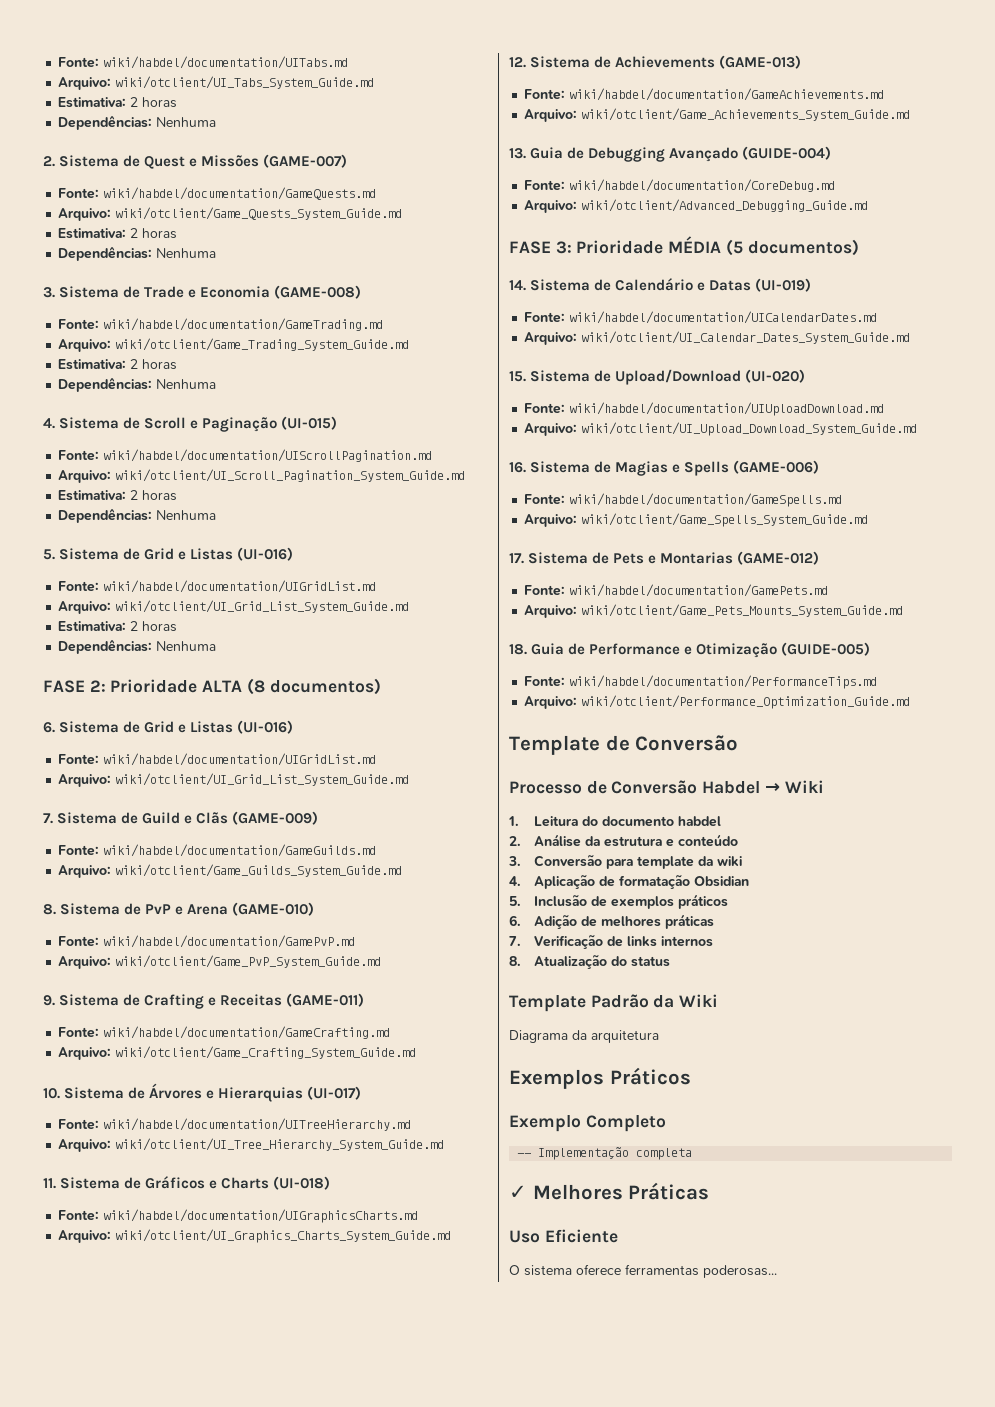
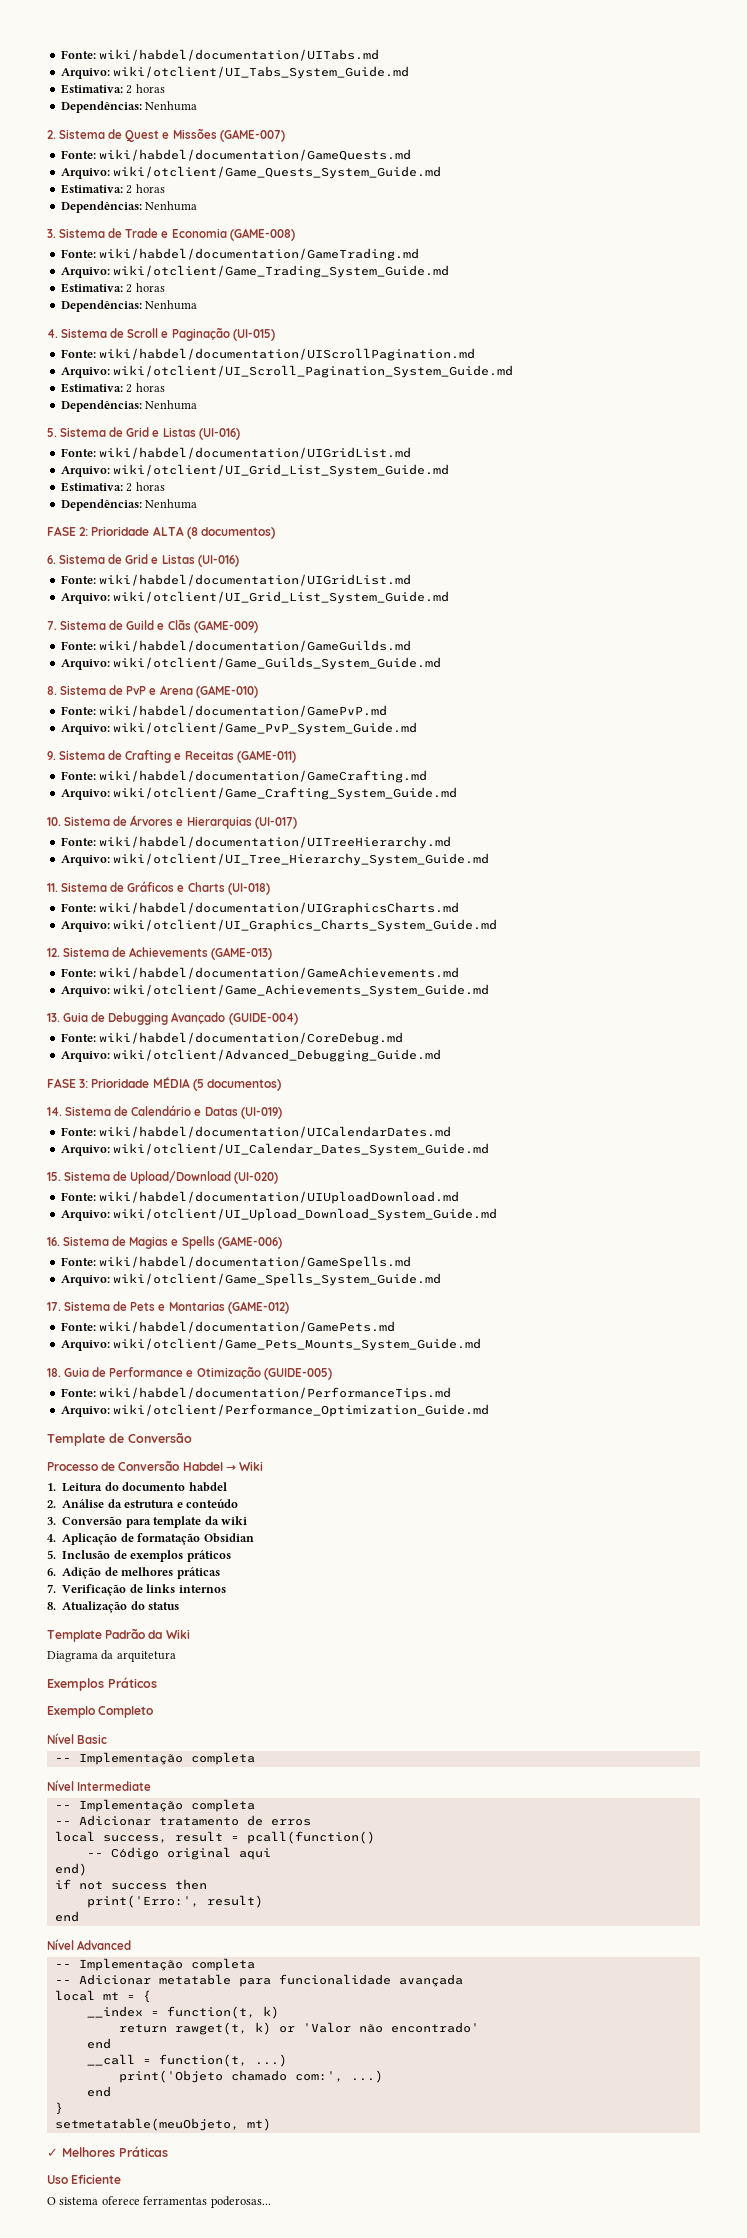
+ Nível Basic
  -- Implementação completa
+ Nível Intermediate
+ -- Implementação completa
+ -- Adicionar tratamento de erros
+ local success, result = pcall(function()
+ -- Código original aqui
+ end)
+ if not success then
+ print('Erro:', result)
+ end
+ Nível Advanced
+ -- Implementação completa
+ -- Adicionar metatable para funcionalidade avançada
+ local mt = {
+ __index = function(t, k)
+ return rawget(t, k) or 'Valor não encontrado'
+ end
+ __call = function(t, ...)
+ print('Objeto chamado com:', ...)
+ end
+ }
+ setmetatable(meuObjeto, mt)

